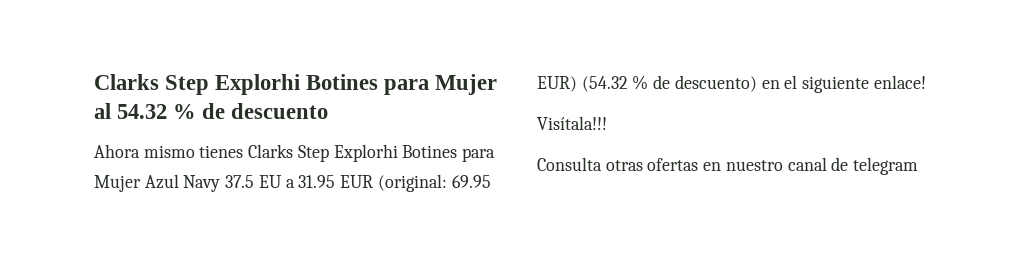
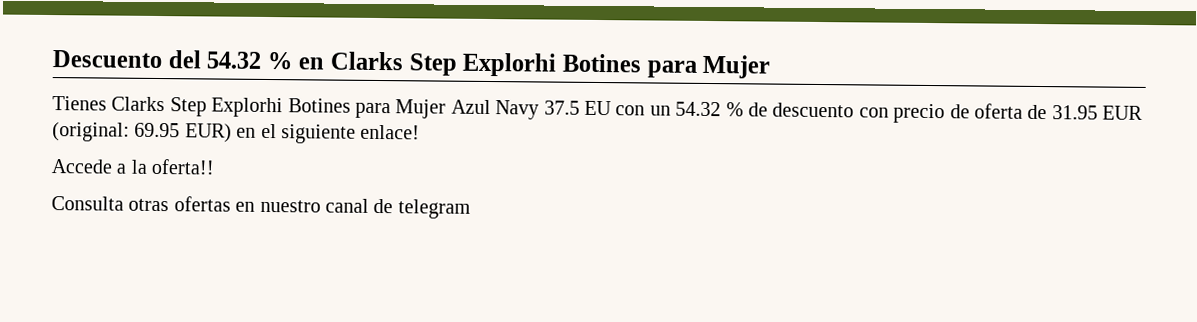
- Clarks Step Explorhi Botines para Mujer al 54.32 % de descuento
- Ahora mismo tienes Clarks Step Explorhi Botines para Mujer Azul Navy 37.5 EU a 31.95 EUR (original: 69.95 EUR) (54.32 % de descuento) en el siguiente enlace!
+ Descuento del 54.32 % en Clarks Step Explorhi Botines para Mujer
+ Tienes Clarks Step Explorhi Botines para Mujer Azul Navy 37.5 EU con un 54.32 % de descuento con precio de oferta de 31.95 EUR (original: 69.95 EUR) en el siguiente enlace!
- Visítala!!!
+ Accede a la oferta!!

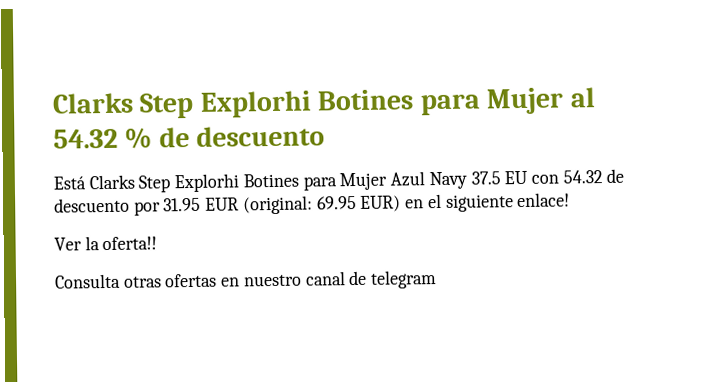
- Descuento del 54.32 % en Clarks Step Explorhi Botines para Mujer
- Tienes Clarks Step Explorhi Botines para Mujer Azul Navy 37.5 EU con un 54.32 % de descuento con precio de oferta de 31.95 EUR (original: 69.95 EUR) en el siguiente enlace!
+ Clarks Step Explorhi Botines para Mujer al 54.32 % de descuento
+ Está Clarks Step Explorhi Botines para Mujer Azul Navy 37.5 EU con 54.32 de descuento por 31.95 EUR (original: 69.95 EUR) en el siguiente enlace!
- Accede a la oferta!!
+ Ver la oferta!!

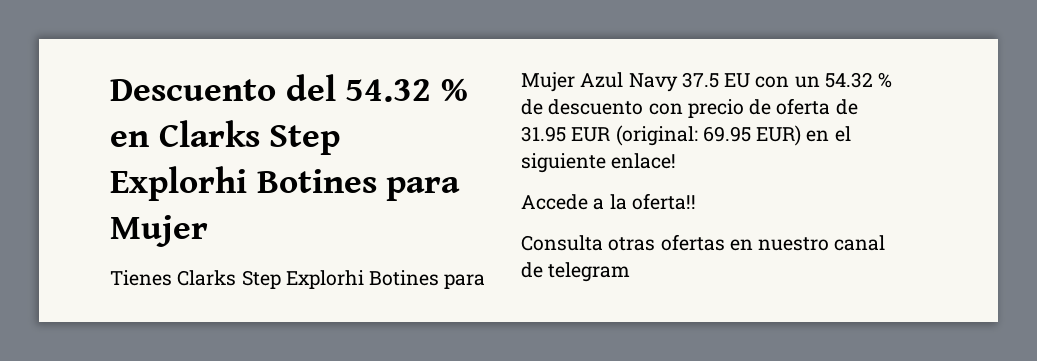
- Clarks Step Explorhi Botines para Mujer al 54.32 % de descuento
- Está Clarks Step Explorhi Botines para Mujer Azul Navy 37.5 EU con 54.32 de descuento por 31.95 EUR (original: 69.95 EUR) en el siguiente enlace!
+ Descuento del 54.32 % en Clarks Step Explorhi Botines para Mujer
+ Tienes Clarks Step Explorhi Botines para Mujer Azul Navy 37.5 EU con un 54.32 % de descuento con precio de oferta de 31.95 EUR (original: 69.95 EUR) en el siguiente enlace!
- Ver la oferta!!
+ Accede a la oferta!!

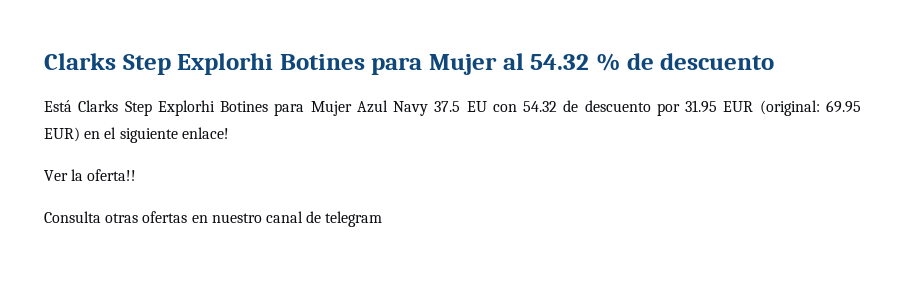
- Descuento del 54.32 % en Clarks Step Explorhi Botines para Mujer
- Tienes Clarks Step Explorhi Botines para Mujer Azul Navy 37.5 EU con un 54.32 % de descuento con precio de oferta de 31.95 EUR (original: 69.95 EUR) en el siguiente enlace!
+ Clarks Step Explorhi Botines para Mujer al 54.32 % de descuento
+ Está Clarks Step Explorhi Botines para Mujer Azul Navy 37.5 EU con 54.32 de descuento por 31.95 EUR (original: 69.95 EUR) en el siguiente enlace!
- Accede a la oferta!!
+ Ver la oferta!!

